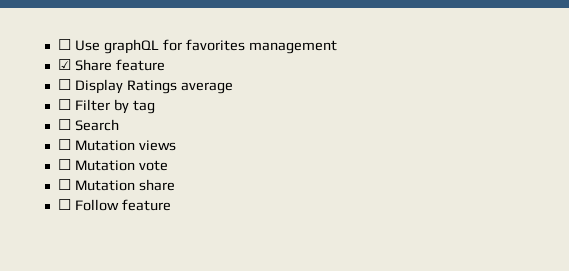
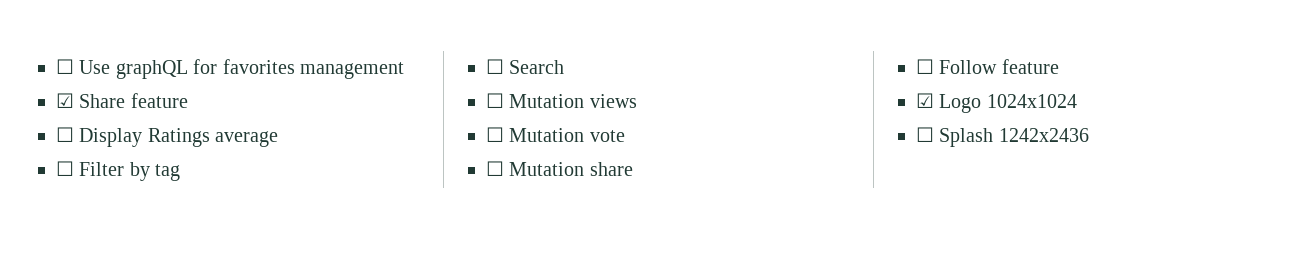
+ ☑ Logo 1024x1024
+ ☐ Splash 1242x2436

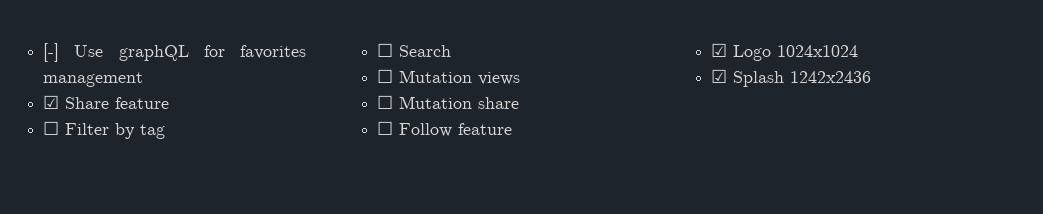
- ☐ Use graphQL for favorites management
+ [-] Use graphQL for favorites management
- ☐ Display Ratings average
- ☐ Mutation vote
- ☐ Splash 1242x2436
+ ☑ Splash 1242x2436

